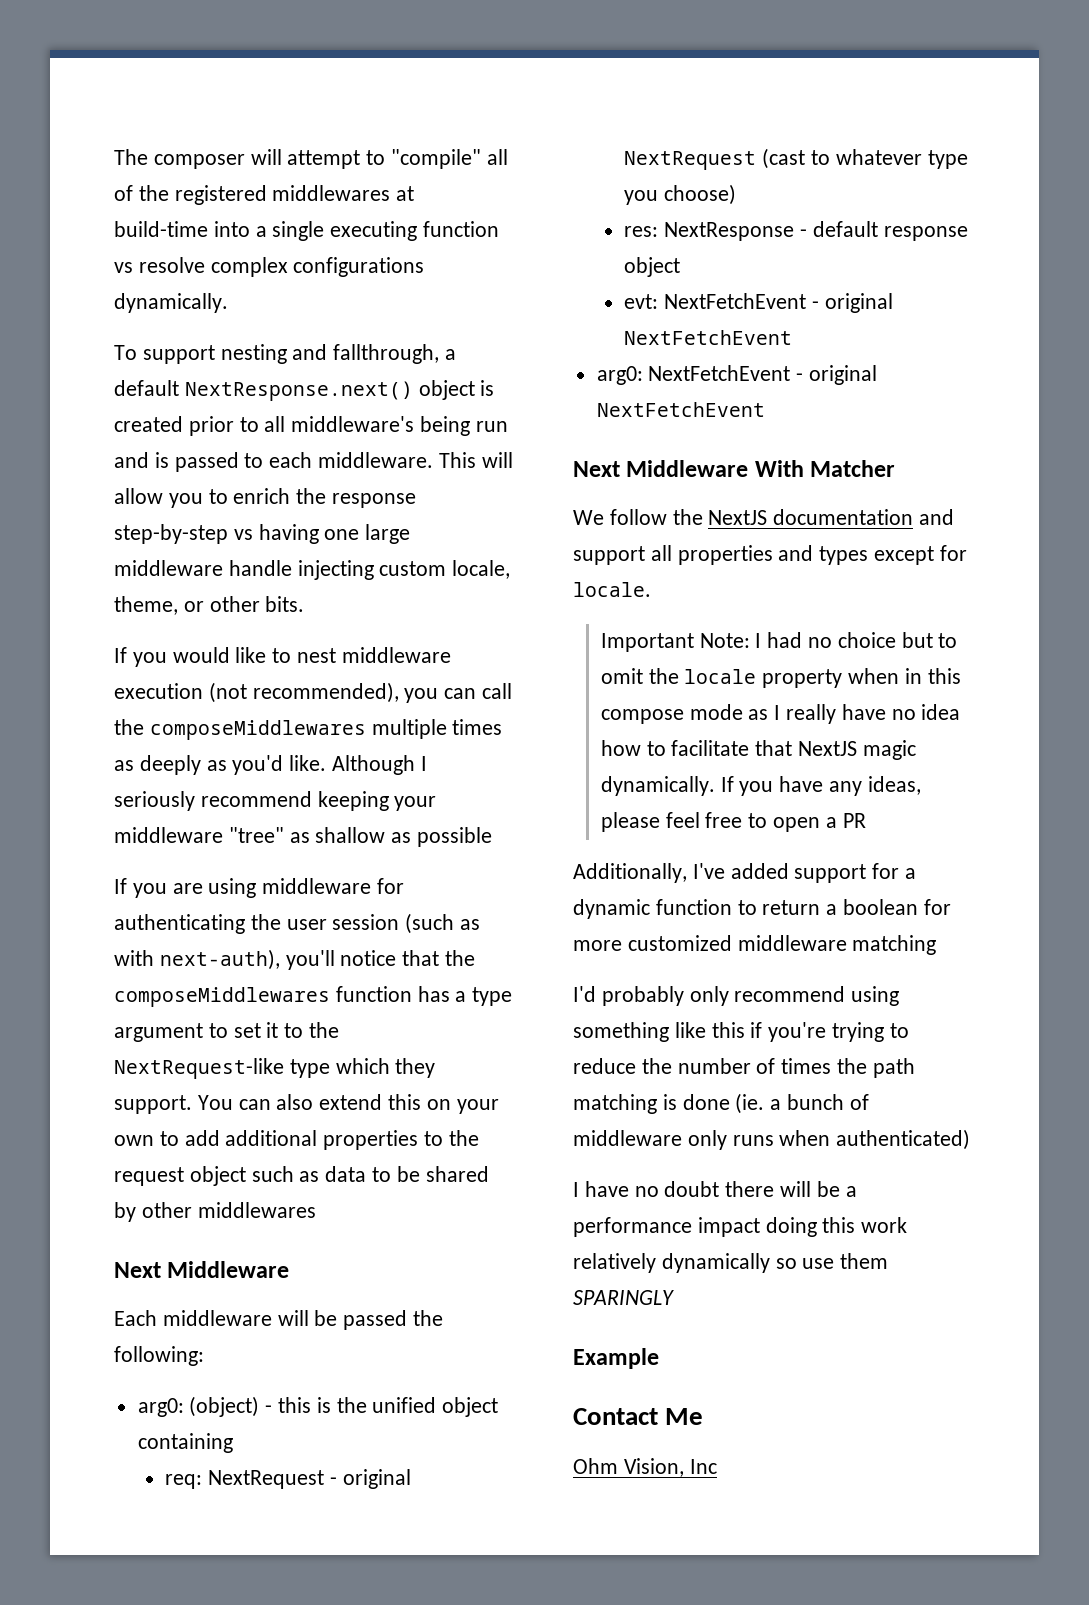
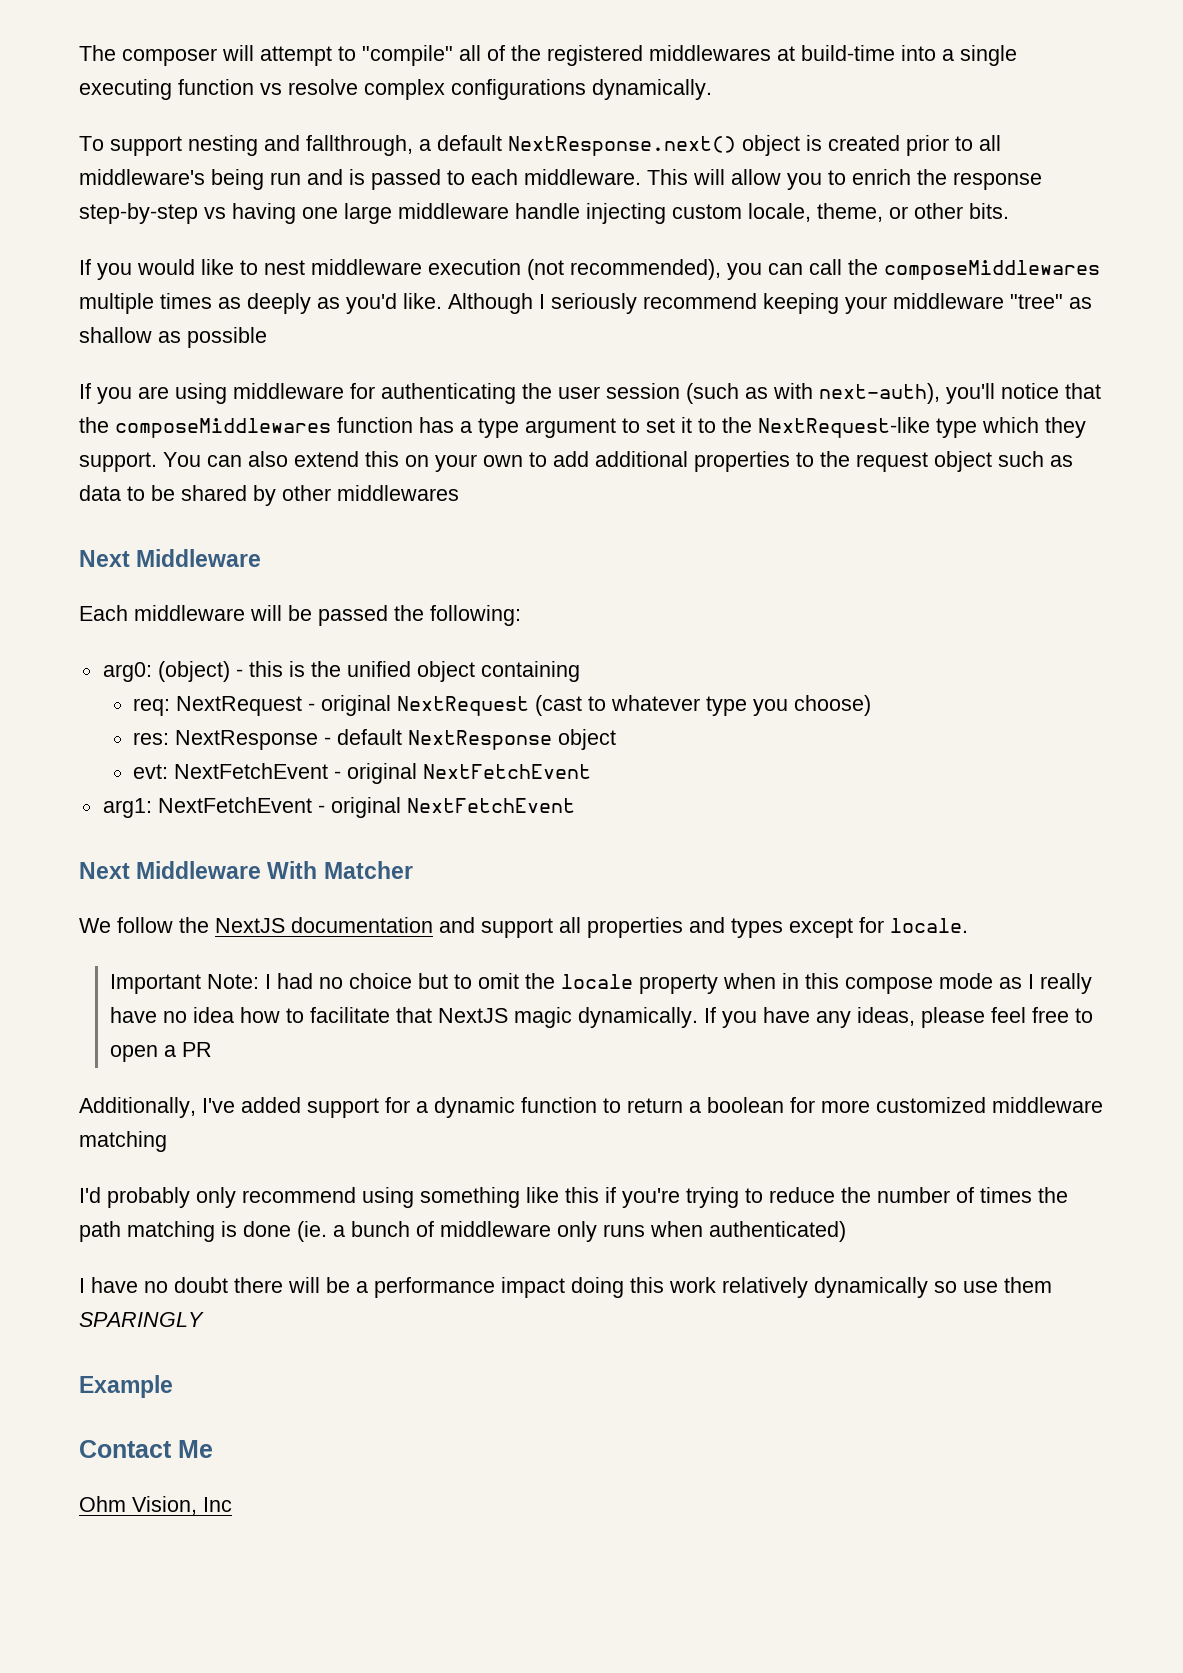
- res: NextResponse - default response object
+ res: NextResponse - default NextResponse object
- arg0: NextFetchEvent - original NextFetchEvent
+ arg1: NextFetchEvent - original NextFetchEvent

